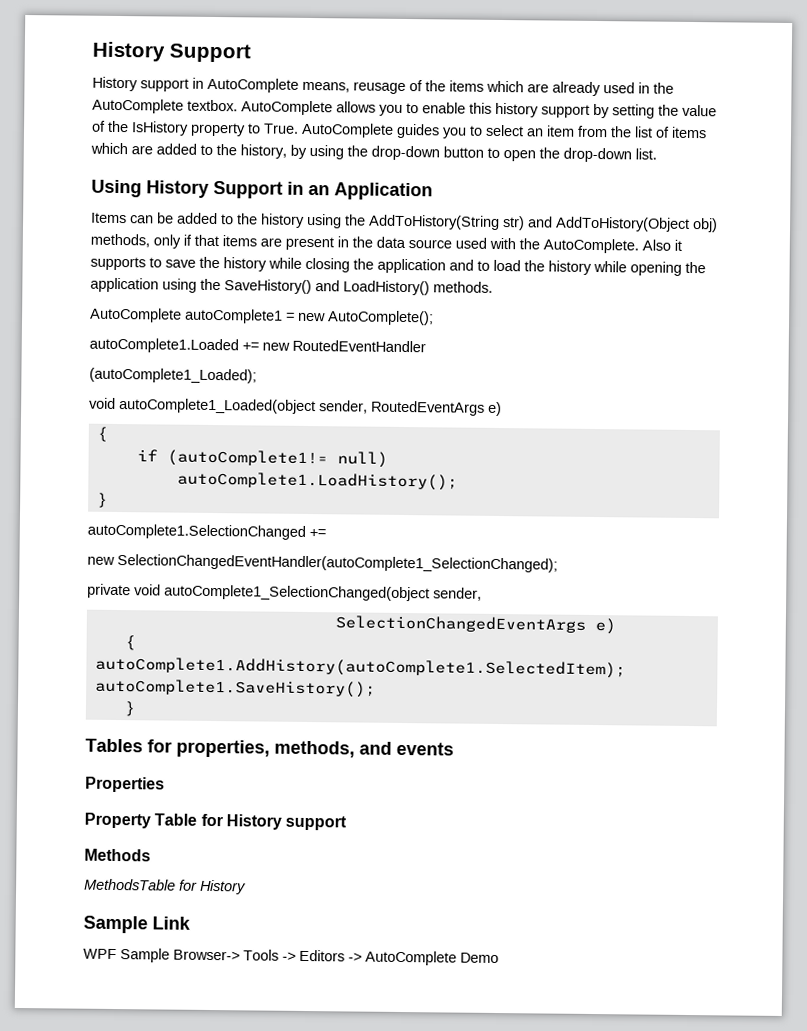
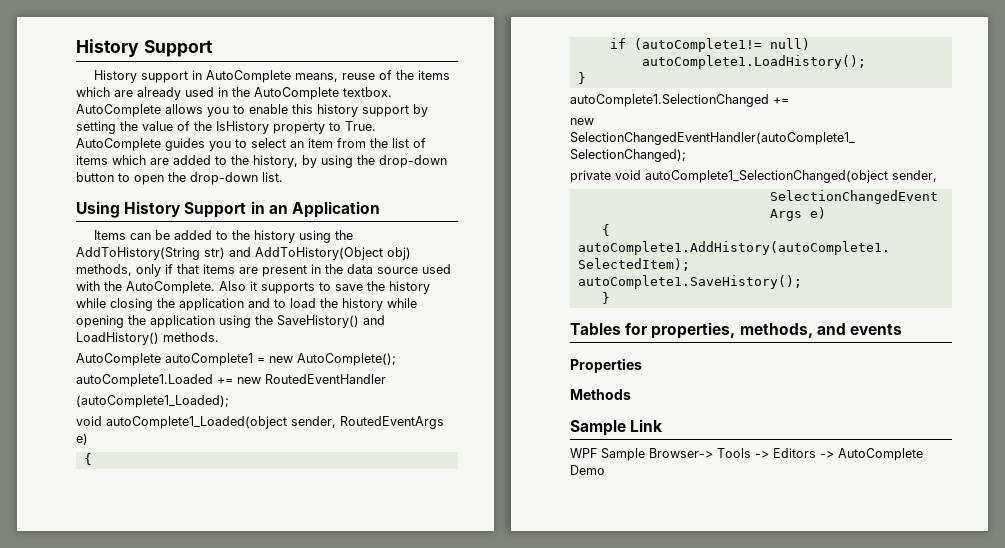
- History support in AutoComplete means, reusage of the items which are already used in the AutoComplete textbox.
+ History support in AutoComplete means, reuse of the items which are already used in the AutoComplete textbox.
- Property Table for History support
  Methods
- MethodsTable for History

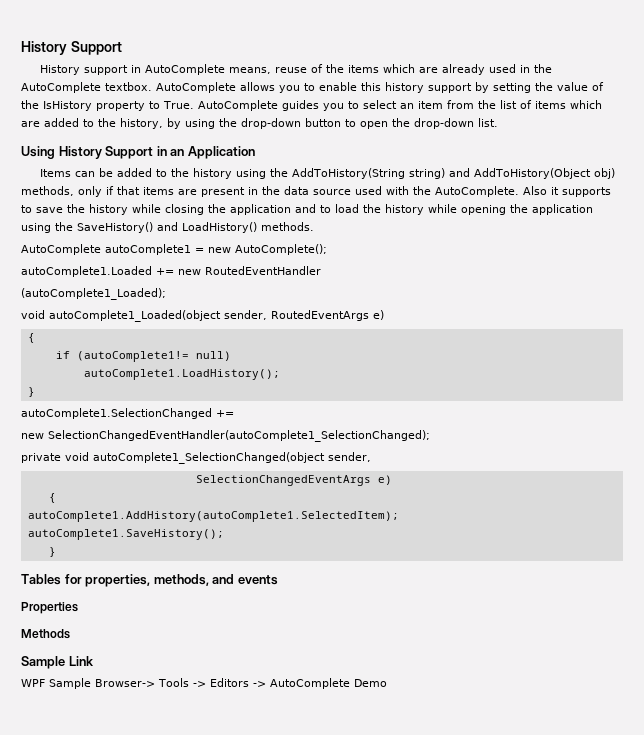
- Items can be added to the history using the AddToHistory(String str) and AddToHistory(Object obj) methods, only if that items are present in the data source used with the AutoComplete.
+ Items can be added to the history using the AddToHistory(String string) and AddToHistory(Object obj) methods, only if that items are present in the data source used with the AutoComplete.

